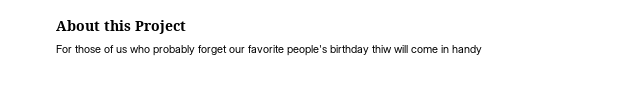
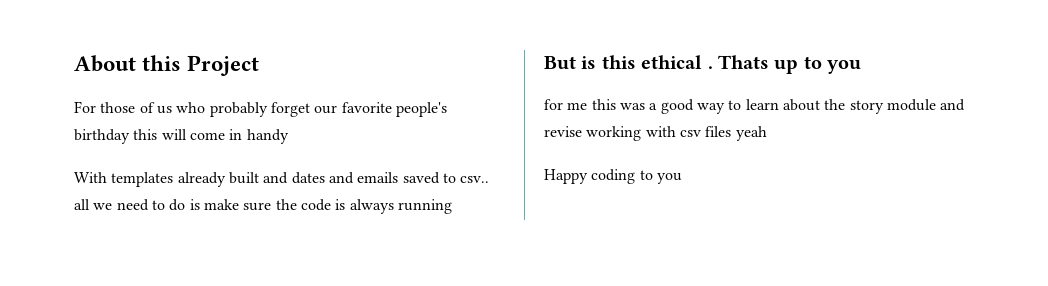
- For those of us who probably forget our favorite people's birthday thiw will come in handy
+ For those of us who probably forget our favorite people's birthday this will come in handy
+ With templates already built and dates and emails saved to csv.. all we need to do is make sure the code is always running
+ But is this ethical . Thats up to you
+ for me this was a good way to learn about the story module and revise working with csv files yeah
+ Happy coding to you

